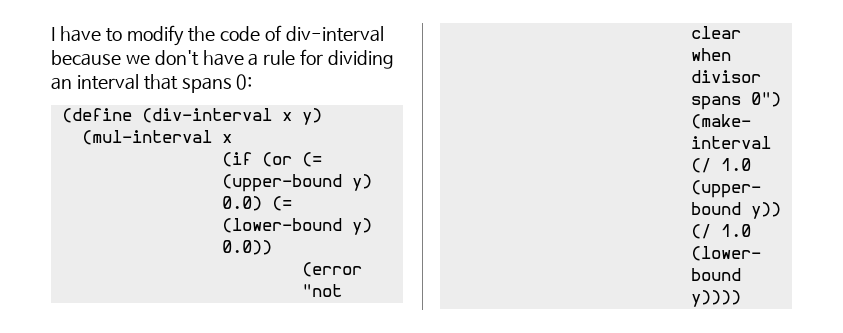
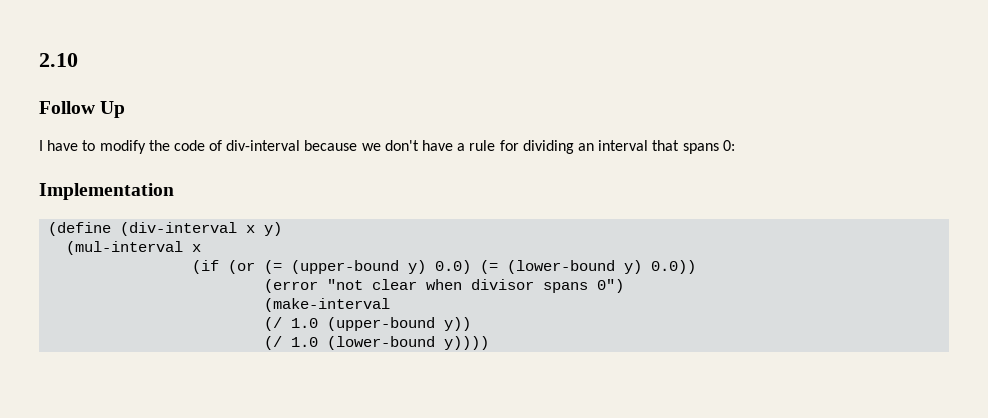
+ 2.10
+ Follow Up
+ Implementation

